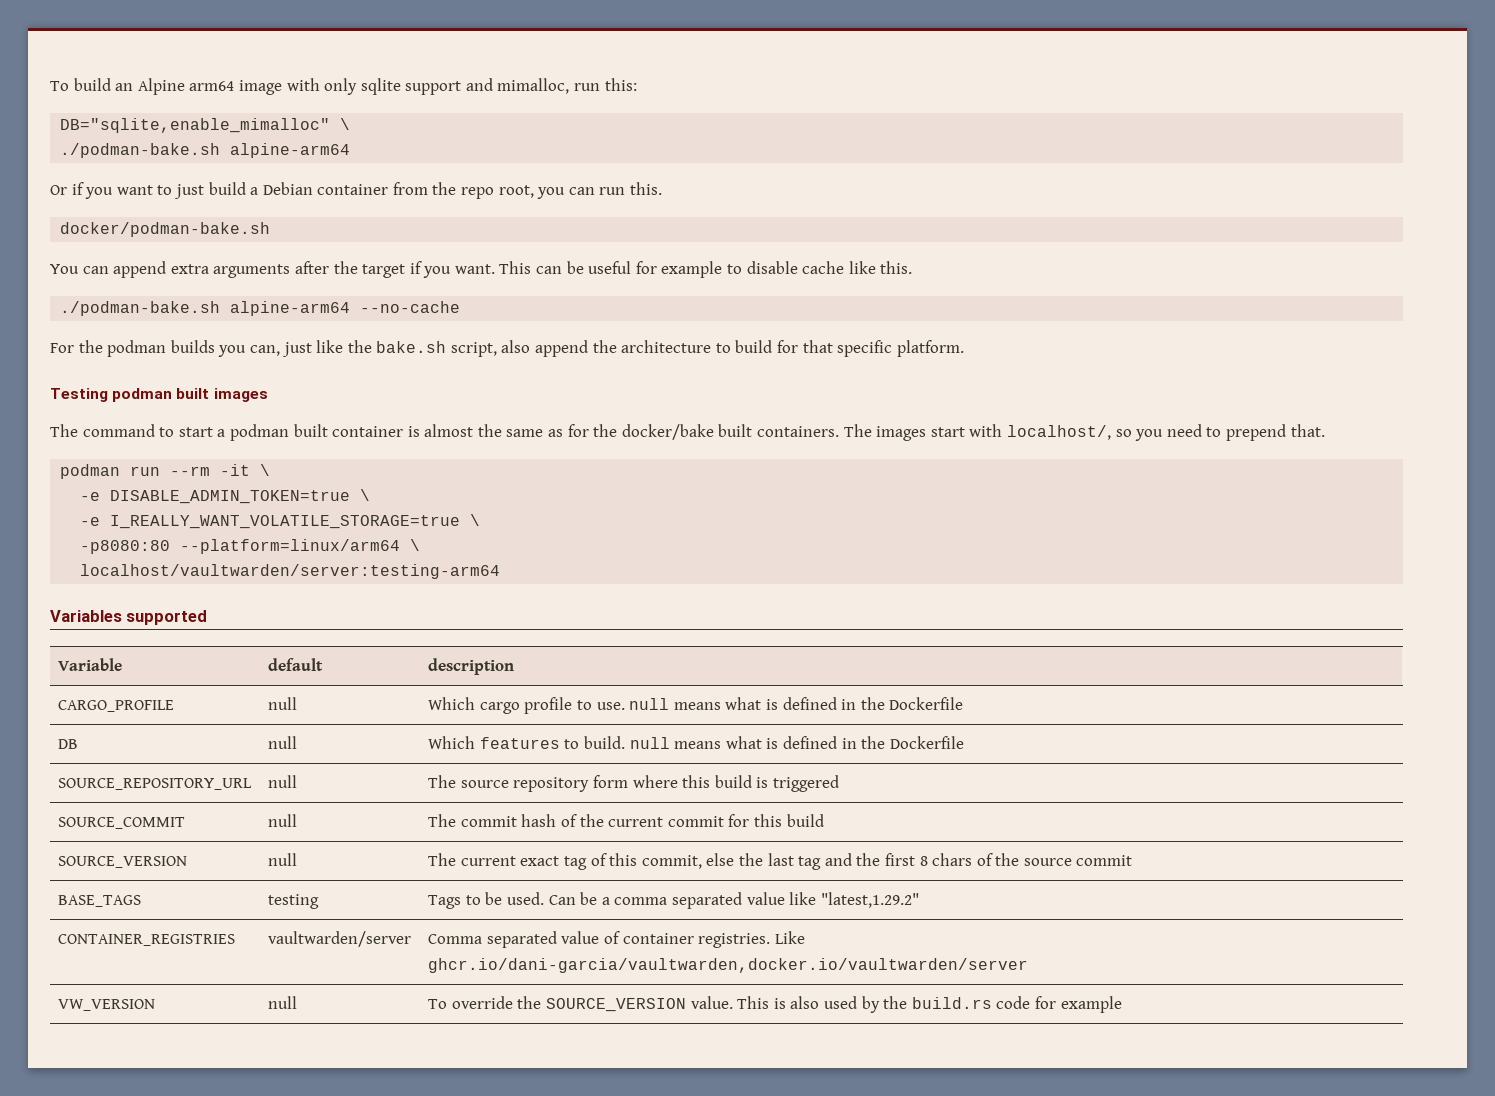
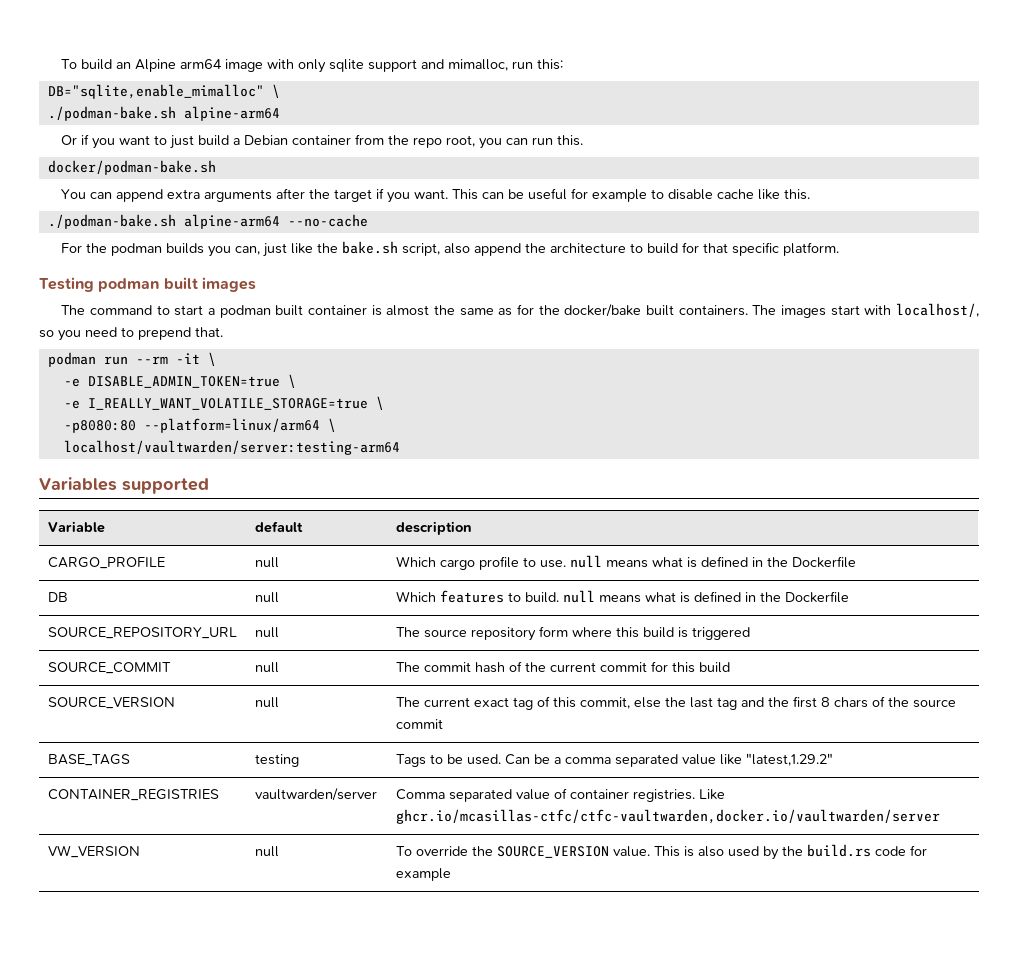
- CONTAINER_REGISTRIES | vaultwarden/server | Comma separated value of container registries. Like ghcr.io/dani-garcia/vaultwarden,docker.io/vaultwarden/server
+ CONTAINER_REGISTRIES | vaultwarden/server | Comma separated value of container registries. Like ghcr.io/mcasillas-ctfc/ctfc-vaultwarden,docker.io/vaultwarden/server

